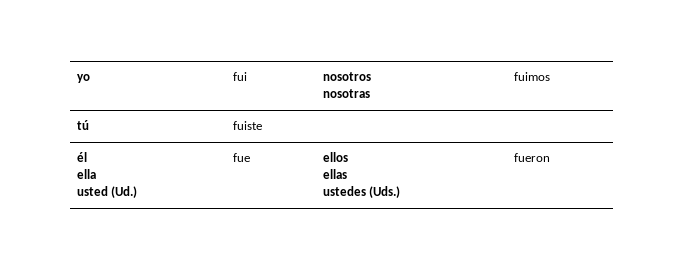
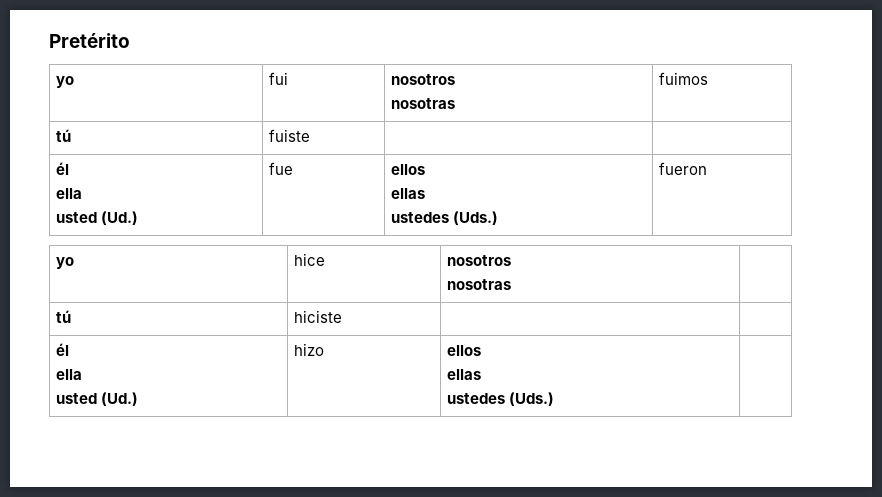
+ Pretérito
+ yo | hice | nosotros
+ nosotras |
+ tú | hiciste | |
+ él
+ ella
+ usted (Ud.) | hizo | ellos
+ ellas
+ ustedes (Uds.) |

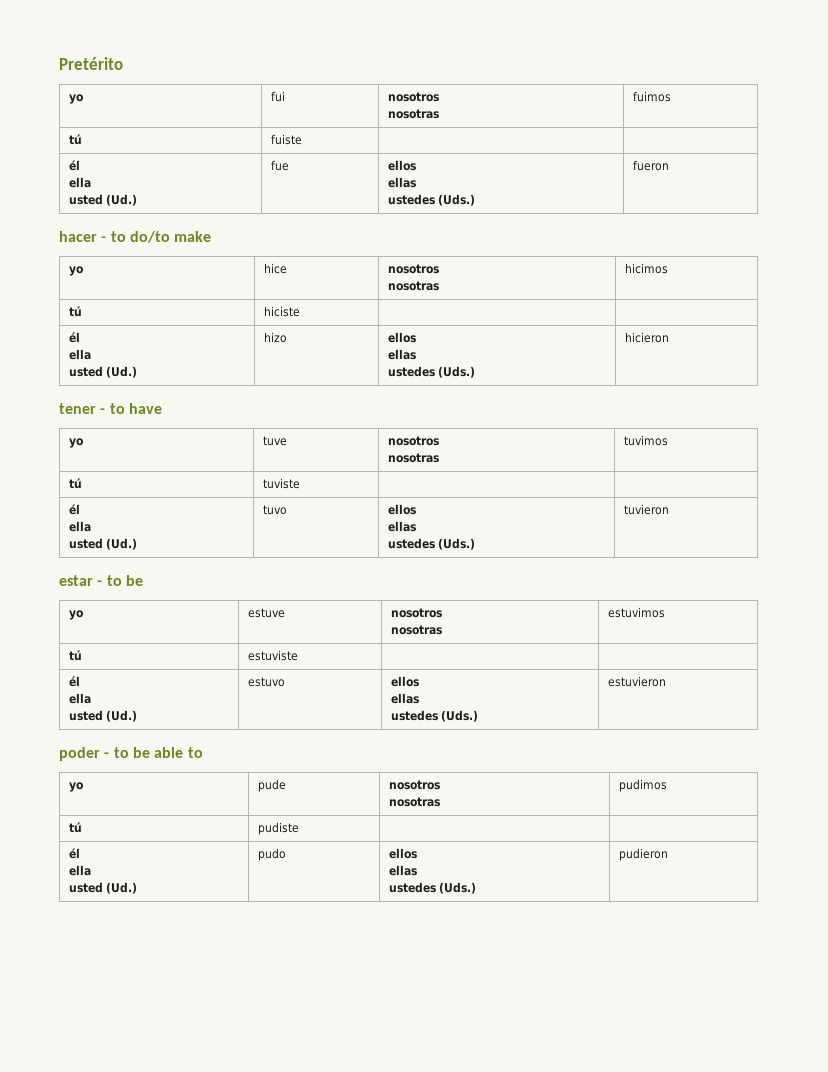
+ hacer - to do/to make
  yo | hice | nosotros
- nosotras |
+ nosotras | hicimos
  tú | hiciste | |
  él
  ella
  usted (Ud.) | hizo | ellos
  ellas
- ustedes (Uds.) |
+ ustedes (Uds.) | hicieron
+ tener - to have
+ yo | tuve | nosotros
+ nosotras | tuvimos
+ tú | tuviste | |
+ él
+ ella
+ usted (Ud.) | tuvo | ellos
+ ellas
+ ustedes (Uds.) | tuvieron
+ estar - to be
+ yo | estuve | nosotros
+ nosotras | estuvimos
+ tú | estuviste | |
+ él
+ ella
+ usted (Ud.) | estuvo | ellos
+ ellas
+ ustedes (Uds.) | estuvieron
+ poder - to be able to
+ yo | pude | nosotros
+ nosotras | pudimos
+ tú | pudiste | |
+ él
+ ella
+ usted (Ud.) | pudo | ellos
+ ellas
+ ustedes (Uds.) | pudieron

